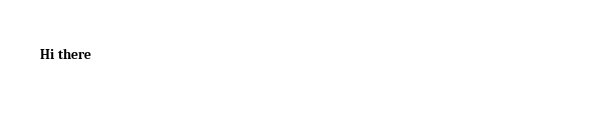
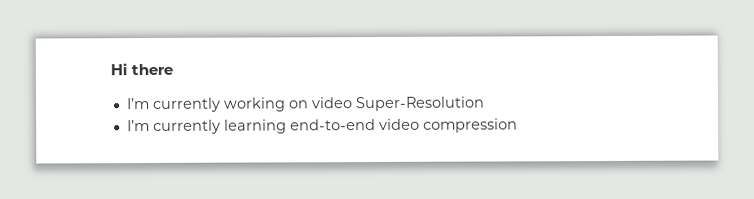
+ I’m currently working on video Super-Resolution
+ I’m currently learning end-to-end video compression

